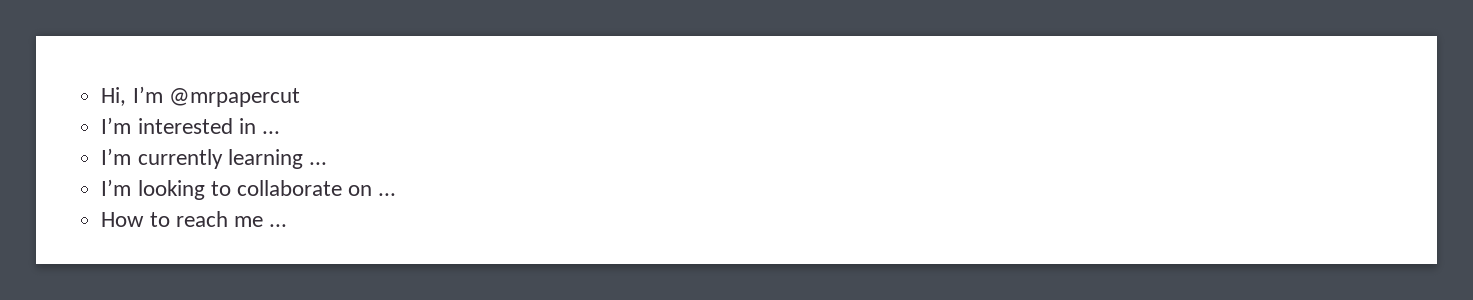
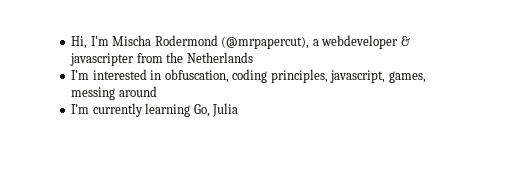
- Hi, I’m @mrpapercut
- I’m interested in ...
- I’m currently learning ...
- I’m looking to collaborate on ...
- How to reach me ...
+ Hi, I’m Mischa Rodermond (@mrpapercut), a webdeveloper & javascripter from the Netherlands
+ I’m interested in obfuscation, coding principles, javascript, games, messing around
+ I’m currently learning Go, Julia

